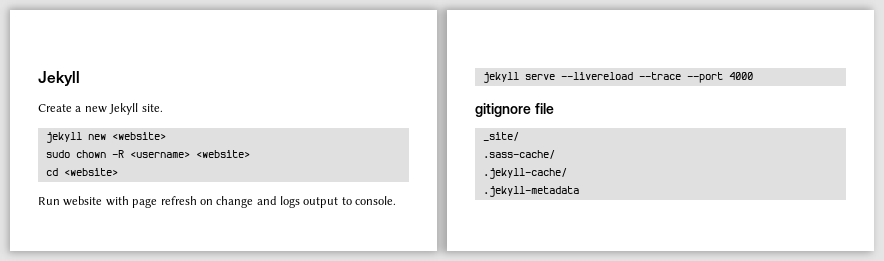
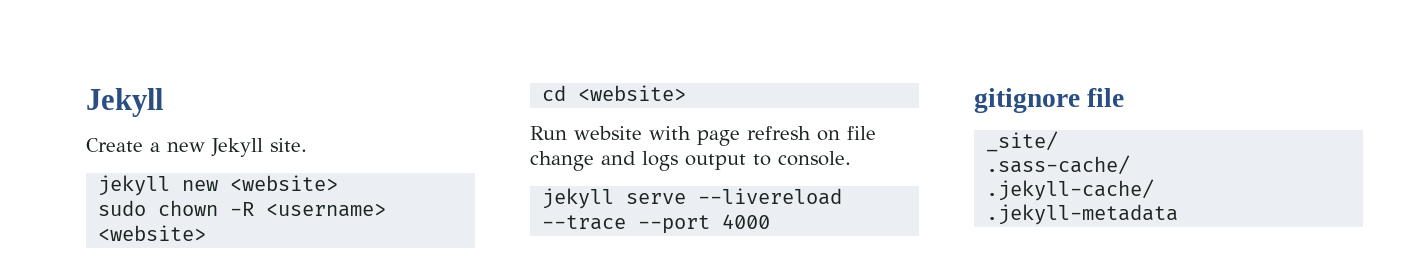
- Run website with page refresh on change and logs output to console.
+ Run website with page refresh on file change and logs output to console.

